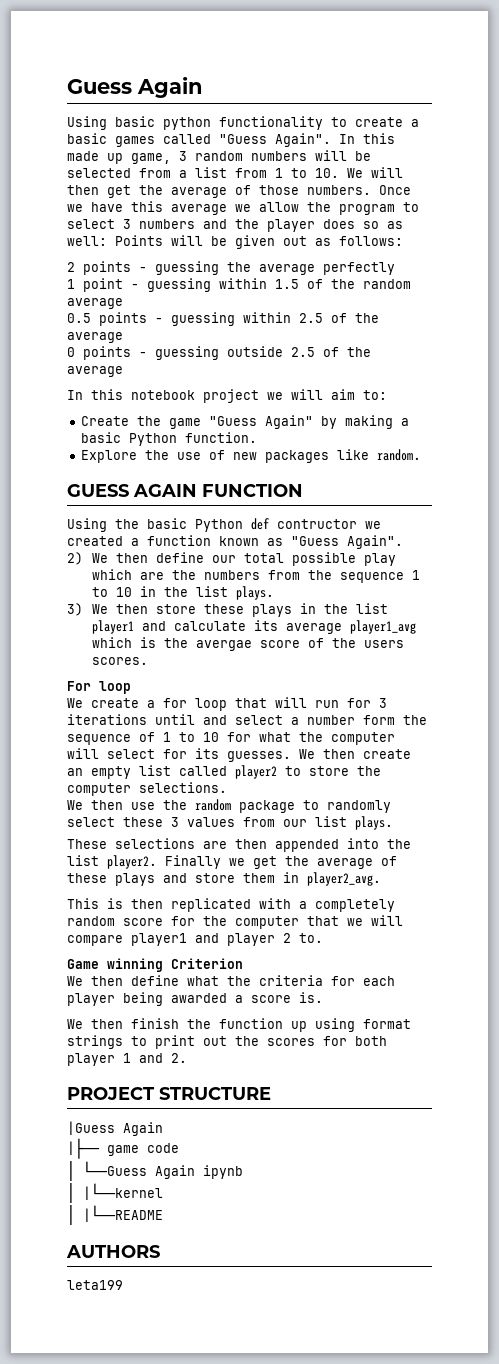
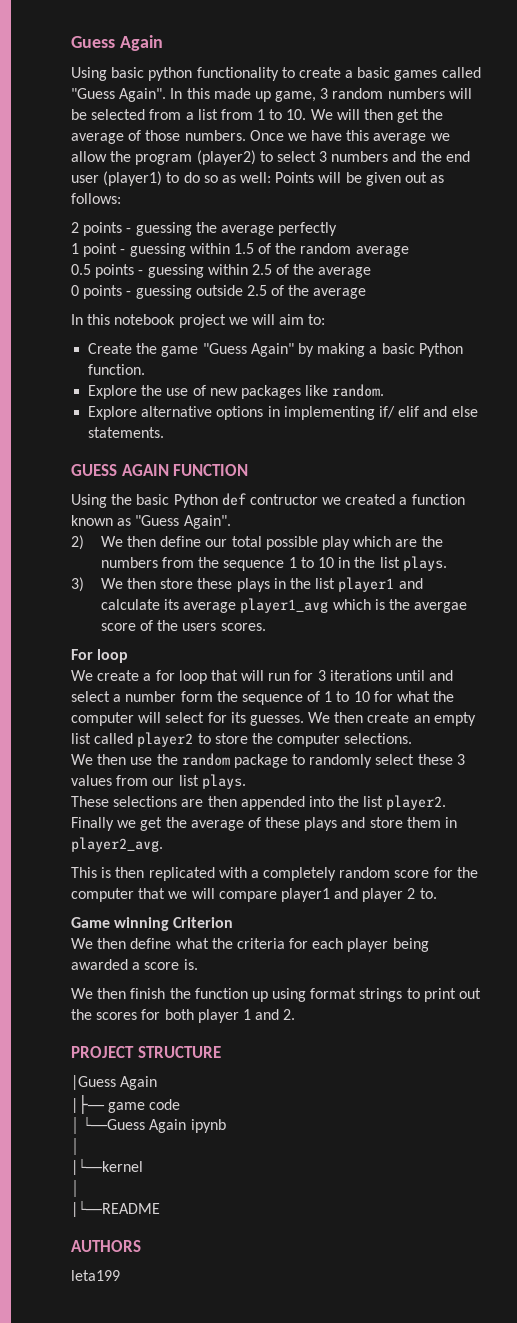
- Once we have this average we allow the program to select 3 numbers and the player does so as well: Points will be given out as follows:
+ Once we have this average we allow the program (player2) to select 3 numbers and the end user (player1) to do so as well: Points will be given out as follows:
+ Explore alternative options in implementing if/ elif and else statements.
  │ └──Guess Again ipynb
- │ |└──kernel
- │ |└──README
+ │
+ |└──kernel
+ │
+ |└──README

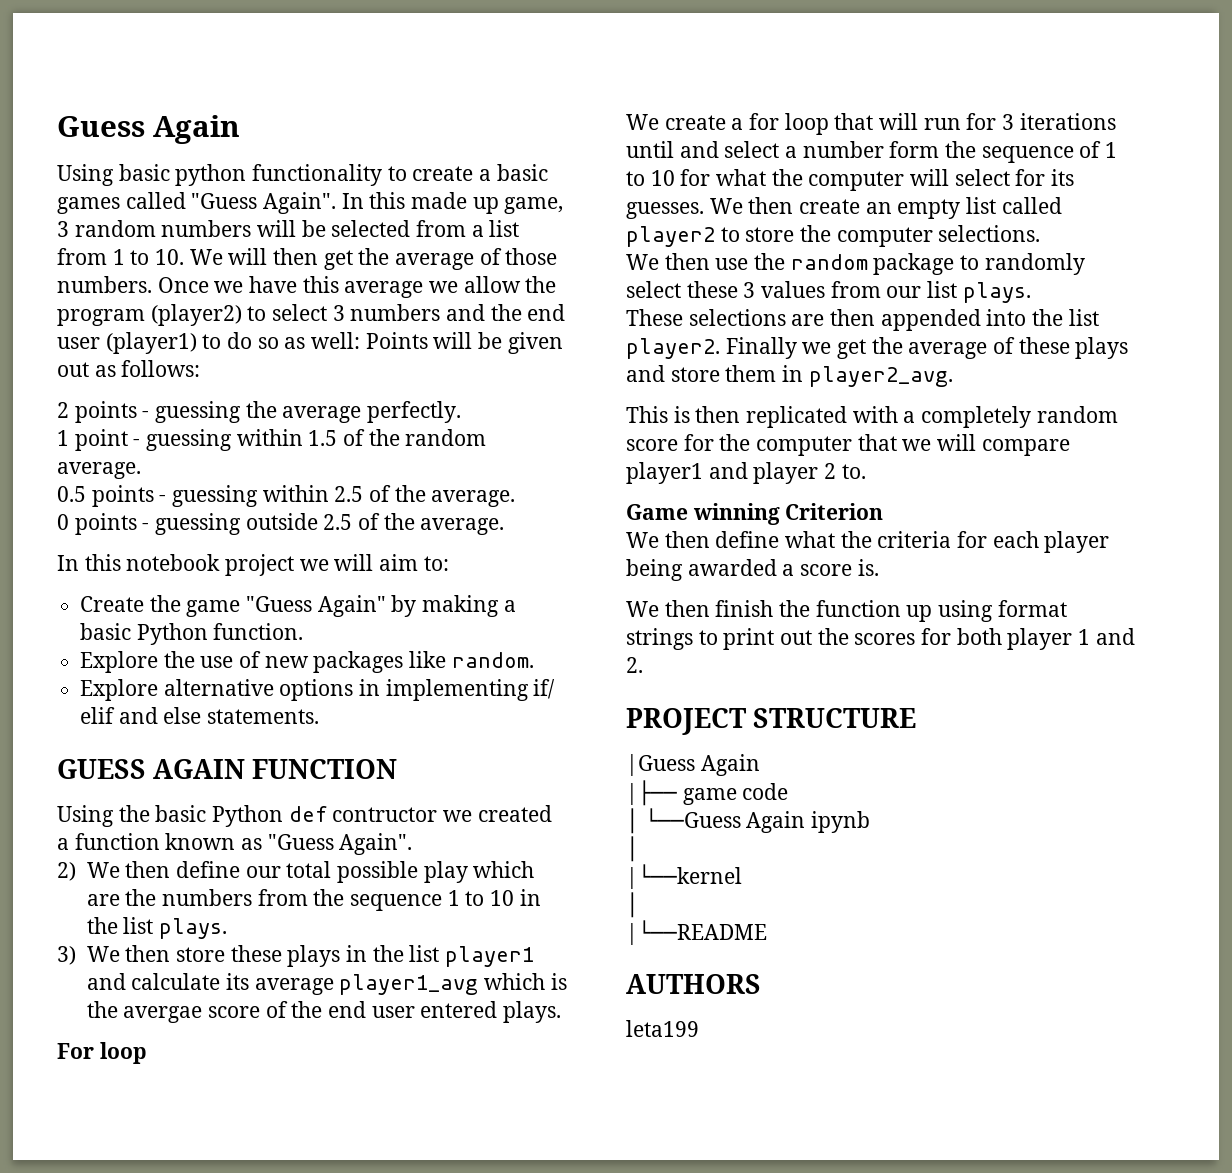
- 2 points - guessing the average perfectly
+ 2 points - guessing the average perfectly.
- 1 point - guessing within 1.5 of the random average
+ 1 point - guessing within 1.5 of the random average.
- 0.5 points - guessing within 2.5 of the average
+ 0.5 points - guessing within 2.5 of the average.
- 0 points - guessing outside 2.5 of the average
+ 0 points - guessing outside 2.5 of the average.
- 3) We then store these plays in the list player1 and calculate its average player1_avg which is the avergae score of the users scores.
+ 3) We then store these plays in the list player1 and calculate its average player1_avg which is the avergae score of the end user entered plays.

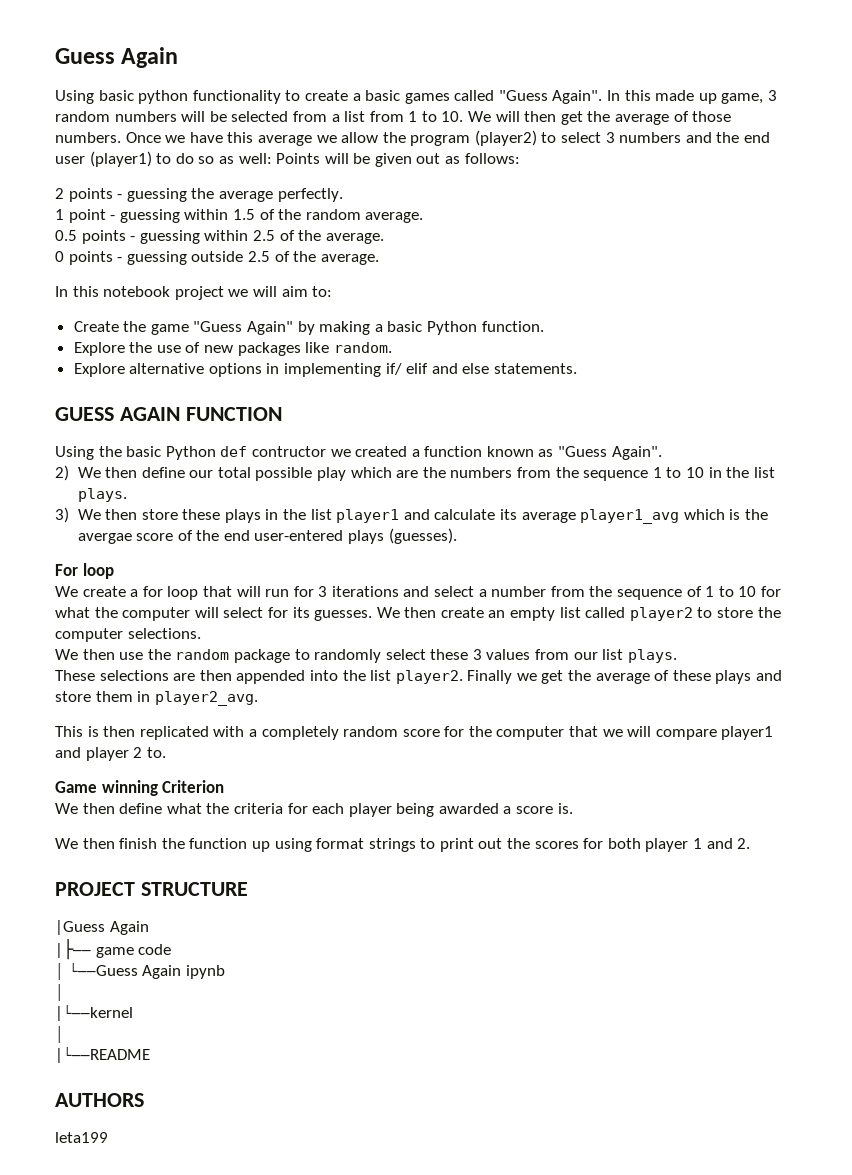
- 3) We then store these plays in the list player1 and calculate its average player1_avg which is the avergae score of the end user entered plays.
+ 3) We then store these plays in the list player1 and calculate its average player1_avg which is the avergae score of the end user-entered plays (guesses).
- We create a for loop that will run for 3 iterations until and select a number form the sequence of 1 to 10 for what the computer will select for its guesses.
+ We create a for loop that will run for 3 iterations and select a number from the sequence of 1 to 10 for what the computer will select for its guesses.

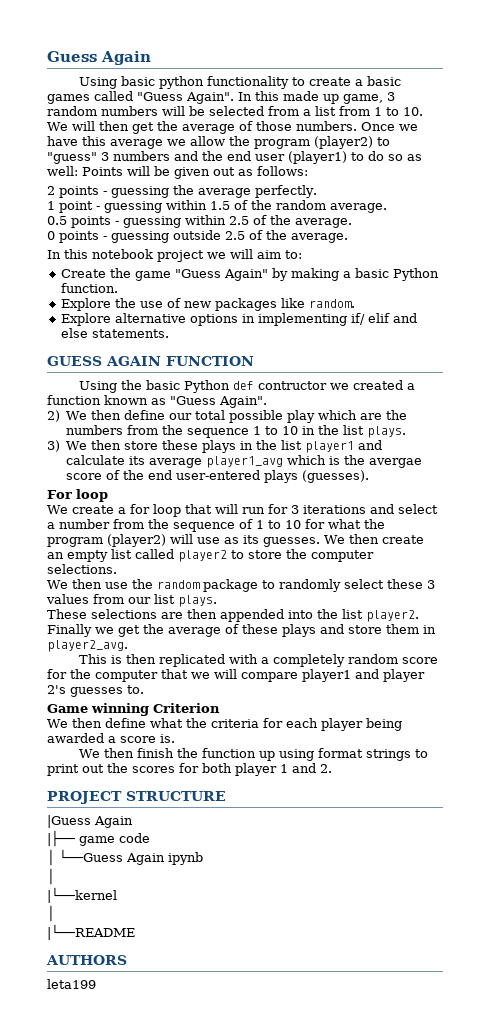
- Once we have this average we allow the program (player2) to select 3 numbers and the end user (player1) to do so as well: Points will be given out as follows:
+ Once we have this average we allow the program (player2) to "guess" 3 numbers and the end user (player1) to do so as well: Points will be given out as follows:
- We create a for loop that will run for 3 iterations and select a number from the sequence of 1 to 10 for what the computer will select for its guesses.
+ We create a for loop that will run for 3 iterations and select a number from the sequence of 1 to 10 for what the program (player2) will use as its guesses.
- This is then replicated with a completely random score for the computer that we will compare player1 and player 2 to.
+ This is then replicated with a completely random score for the computer that we will compare player1 and player 2's guesses to.

